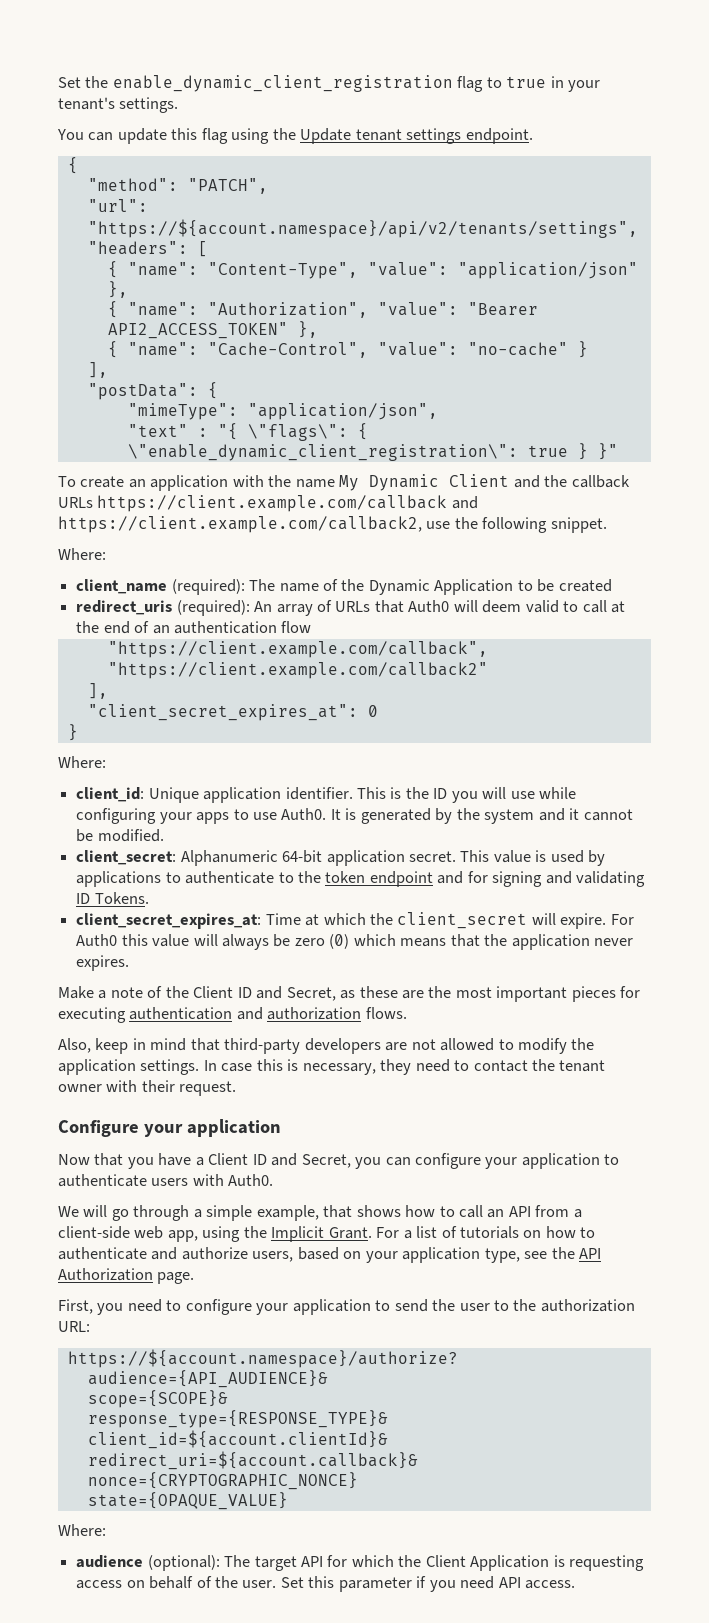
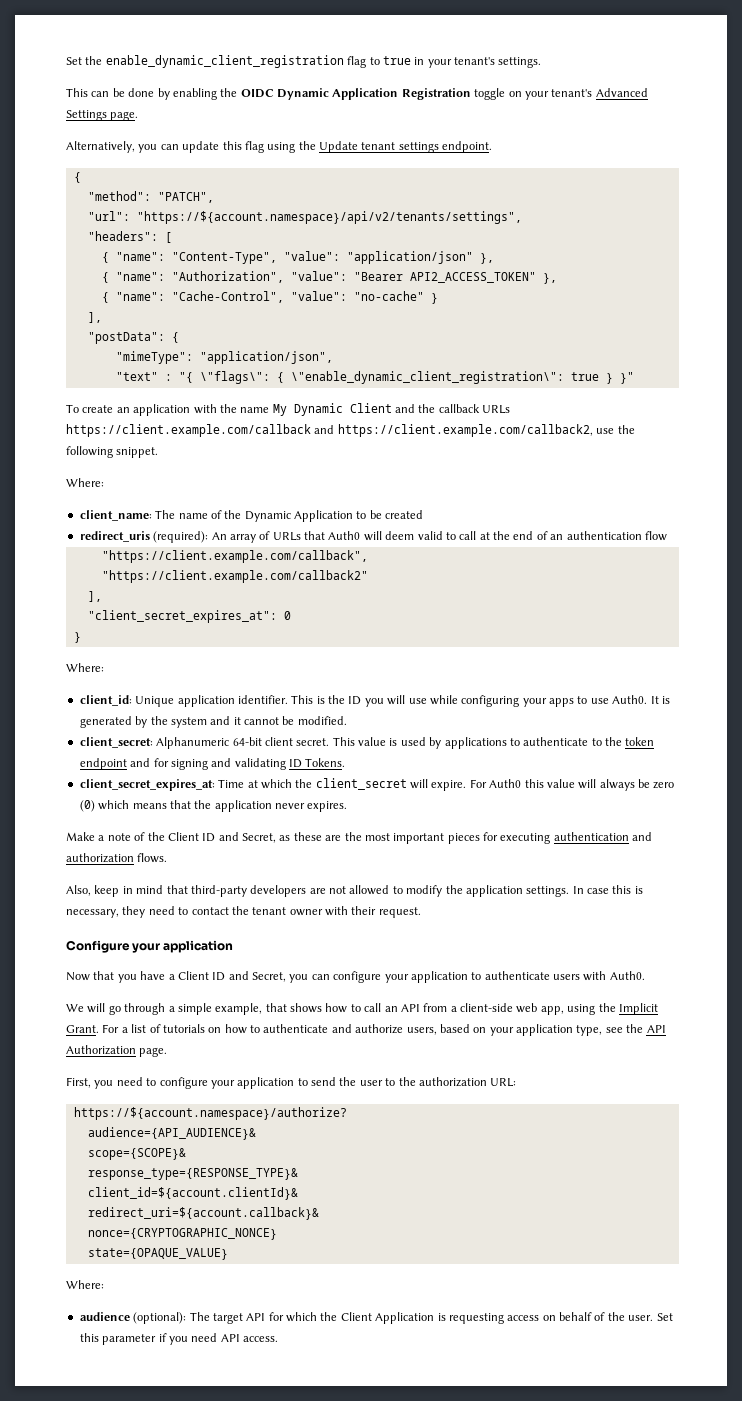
- You can update this flag using the Update tenant settings endpoint.
+ This can be done by enabling the OIDC Dynamic Application Registration toggle on your tenant's Advanced Settings page.
+ Alternatively, you can update this flag using the Update tenant settings endpoint.
- client_name (required): The name of the Dynamic Application to be created
+ client_name: The name of the Dynamic Application to be created
- client_secret: Alphanumeric 64-bit application secret.
+ client_secret: Alphanumeric 64-bit client secret.

